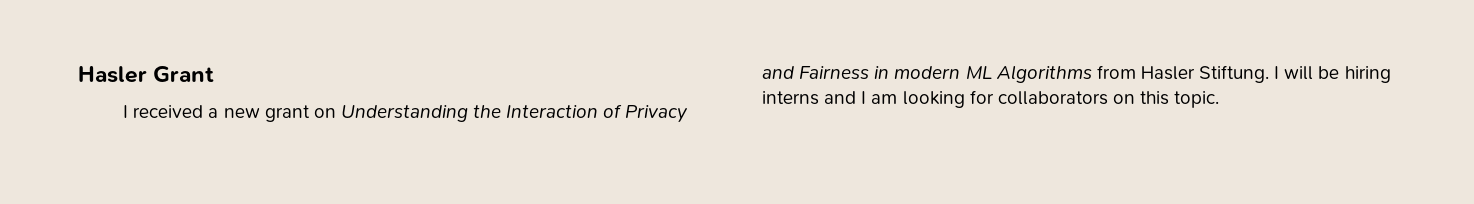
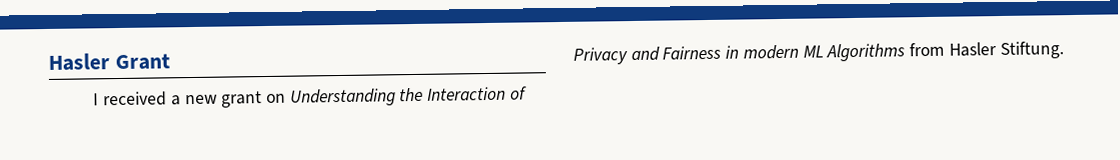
- I will be hiring interns and I am looking for collaborators on this topic.

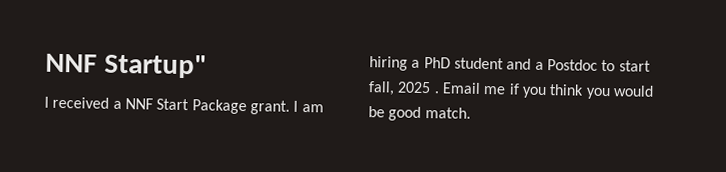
- Hasler Grant
+ NNF Startup"
- I received a new grant on Understanding the Interaction of Privacy and Fairness in modern ML Algorithms from Hasler Stiftung.
+ I received a NNF Start Package grant. I am hiring a PhD student and a Postdoc to start fall, 2025 . Email me if you think you would be good match.

